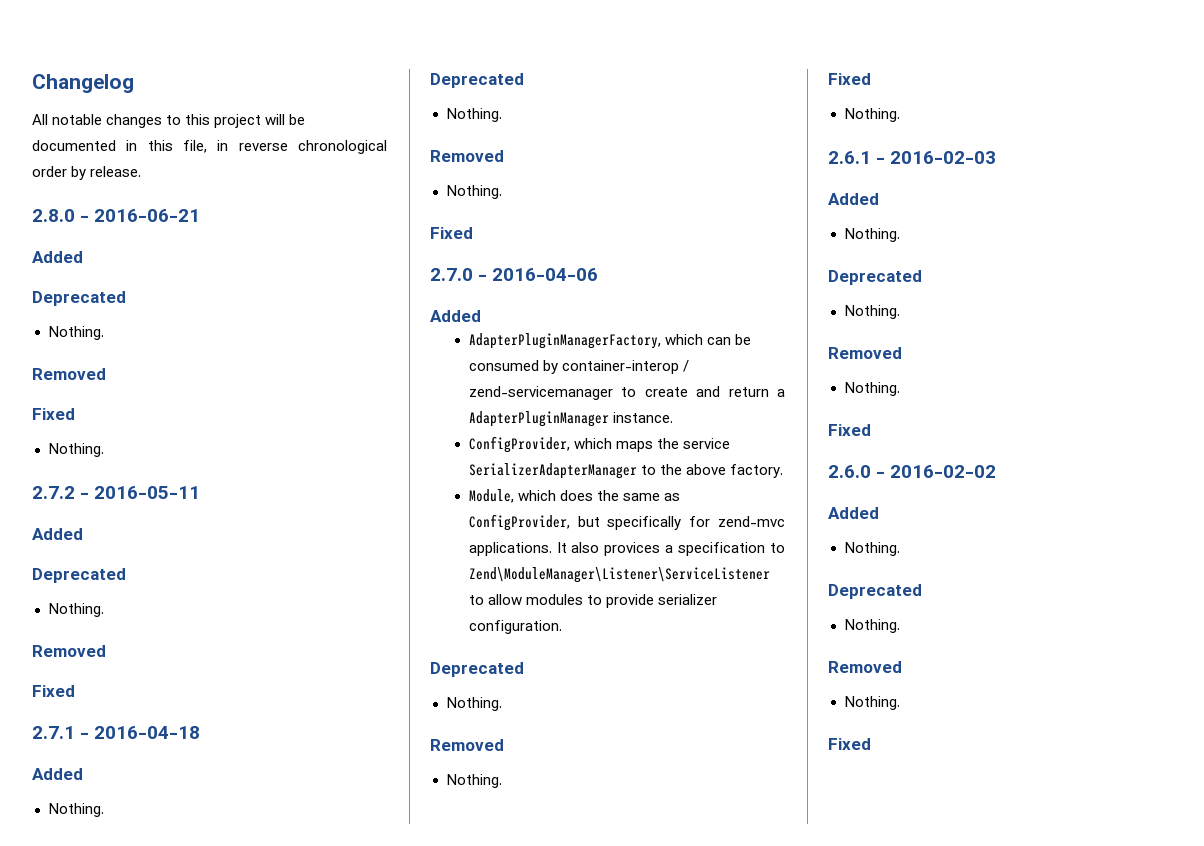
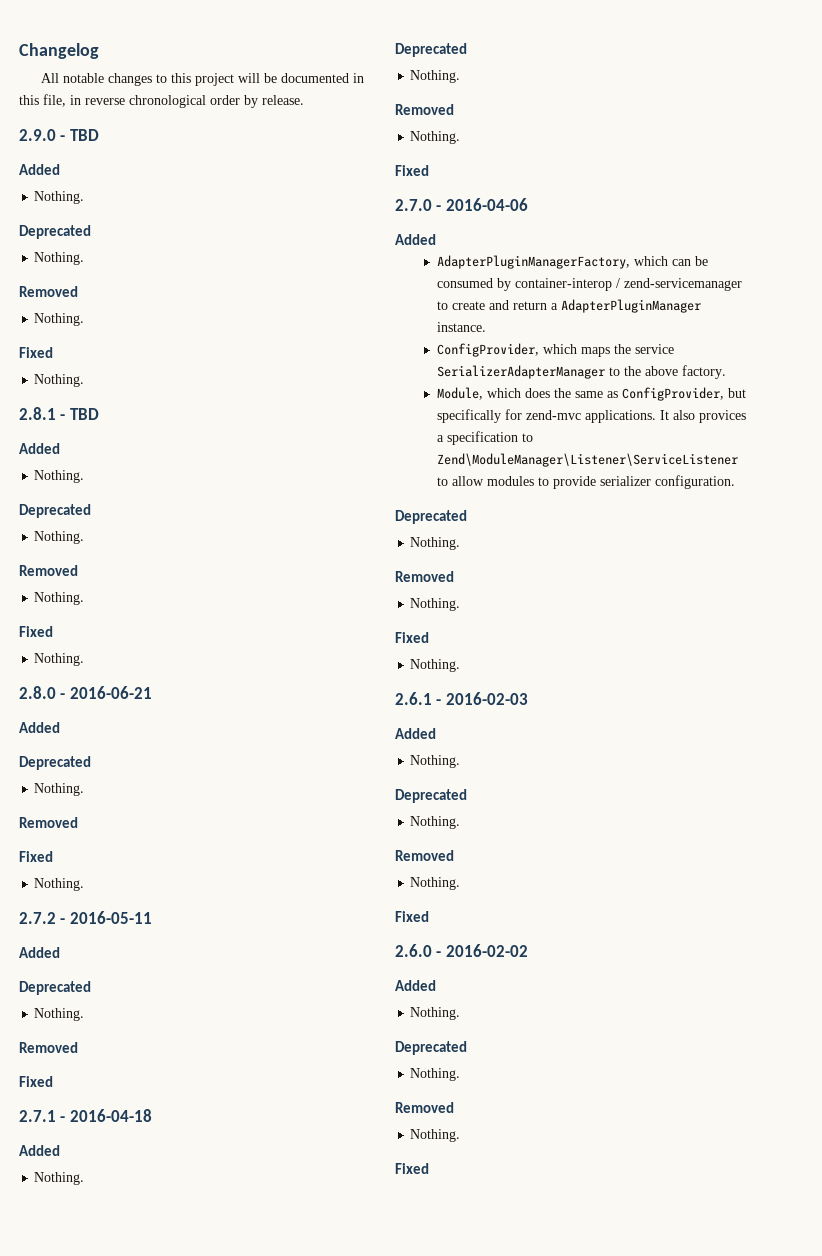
+ 2.9.0 - TBD
+ Added
+ Nothing.
+ Deprecated
+ Nothing.
+ Removed
+ Nothing.
+ Fixed
+ Nothing.
+ 2.8.1 - TBD
+ Added
+ Nothing.
+ Deprecated
+ Nothing.
+ Removed
+ Nothing.
+ Fixed
+ Nothing.

